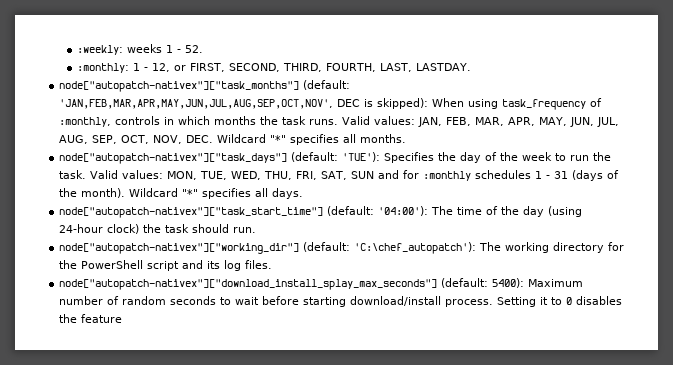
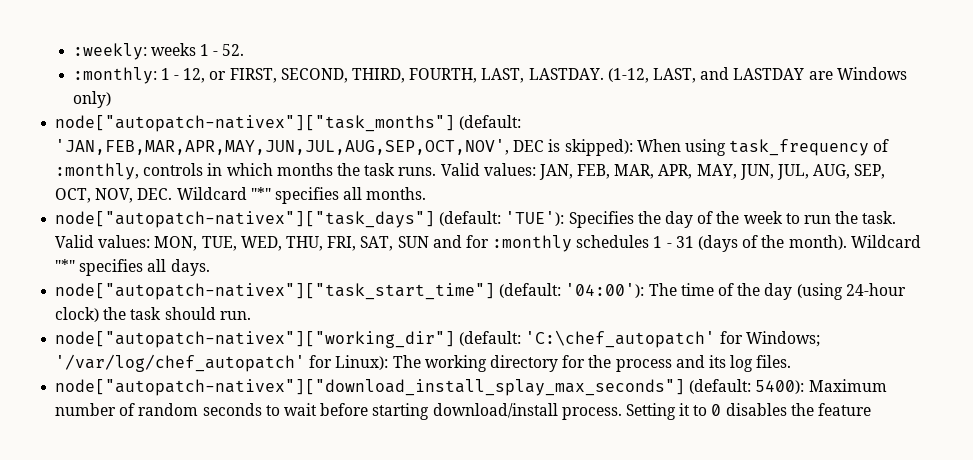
+ (1-12, LAST, and LASTDAY are Windows only)
- node["autopatch-nativex"]["working_dir"] (default: 'C:\chef_autopatch'): The working directory for the PowerShell script and its log files.
+ node["autopatch-nativex"]["working_dir"] (default: 'C:\chef_autopatch' for Windows; '/var/log/chef_autopatch' for Linux): The working directory for the process and its log files.

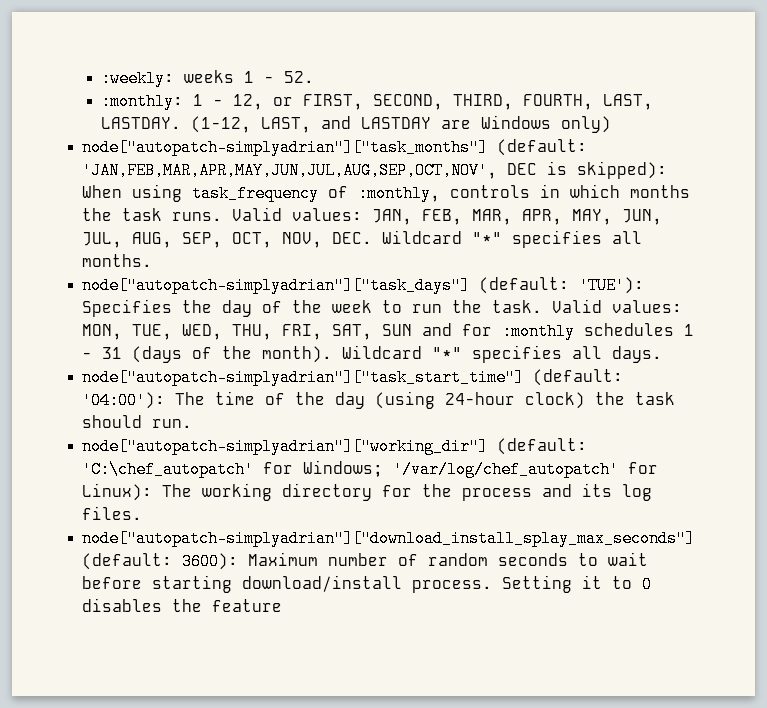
- node["autopatch-nativex"]["task_months"] (default: 'JAN,FEB,MAR,APR,MAY,JUN,JUL,AUG,SEP,OCT,NOV', DEC is skipped): When using task_frequency of :monthly, controls in which months the task runs.
+ node["autopatch-simplyadrian"]["task_months"] (default: 'JAN,FEB,MAR,APR,MAY,JUN,JUL,AUG,SEP,OCT,NOV', DEC is skipped): When using task_frequency of :monthly, controls in which months the task runs.
- node["autopatch-nativex"]["task_days"] (default: 'TUE'): Specifies the day of the week to run the task.
+ node["autopatch-simplyadrian"]["task_days"] (default: 'TUE'): Specifies the day of the week to run the task.
- node["autopatch-nativex"]["task_start_time"] (default: '04:00'): The time of the day (using 24-hour clock) the task should run.
+ node["autopatch-simplyadrian"]["task_start_time"] (default: '04:00'): The time of the day (using 24-hour clock) the task should run.
- node["autopatch-nativex"]["working_dir"] (default: 'C:\chef_autopatch' for Windows; '/var/log/chef_autopatch' for Linux): The working directory for the process and its log files.
+ node["autopatch-simplyadrian"]["working_dir"] (default: 'C:\chef_autopatch' for Windows; '/var/log/chef_autopatch' for Linux): The working directory for the process and its log files.
- node["autopatch-nativex"]["download_install_splay_max_seconds"] (default: 5400): Maximum number of random seconds to wait before starting download/install process.
+ node["autopatch-simplyadrian"]["download_install_splay_max_seconds"] (default: 3600): Maximum number of random seconds to wait before starting download/install process.

